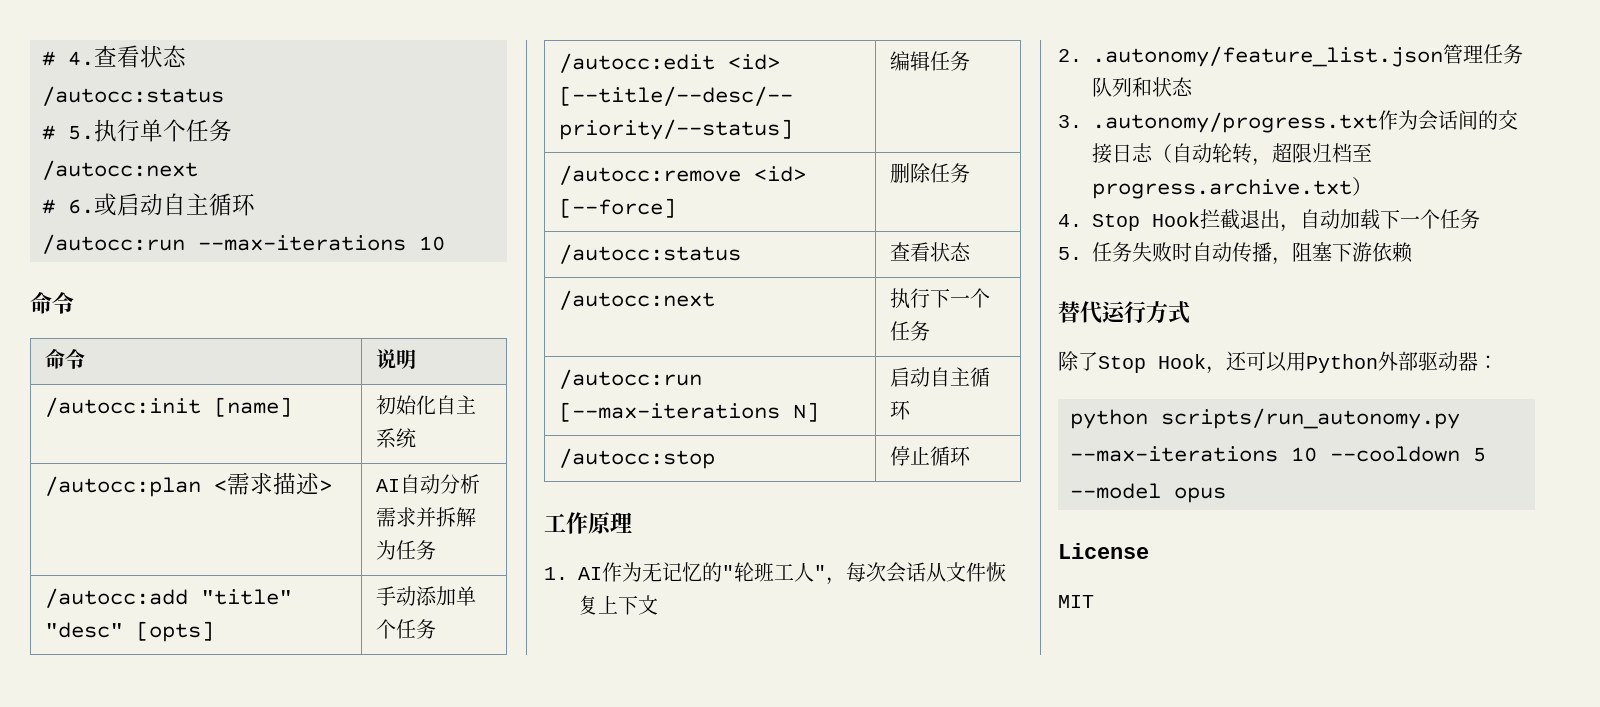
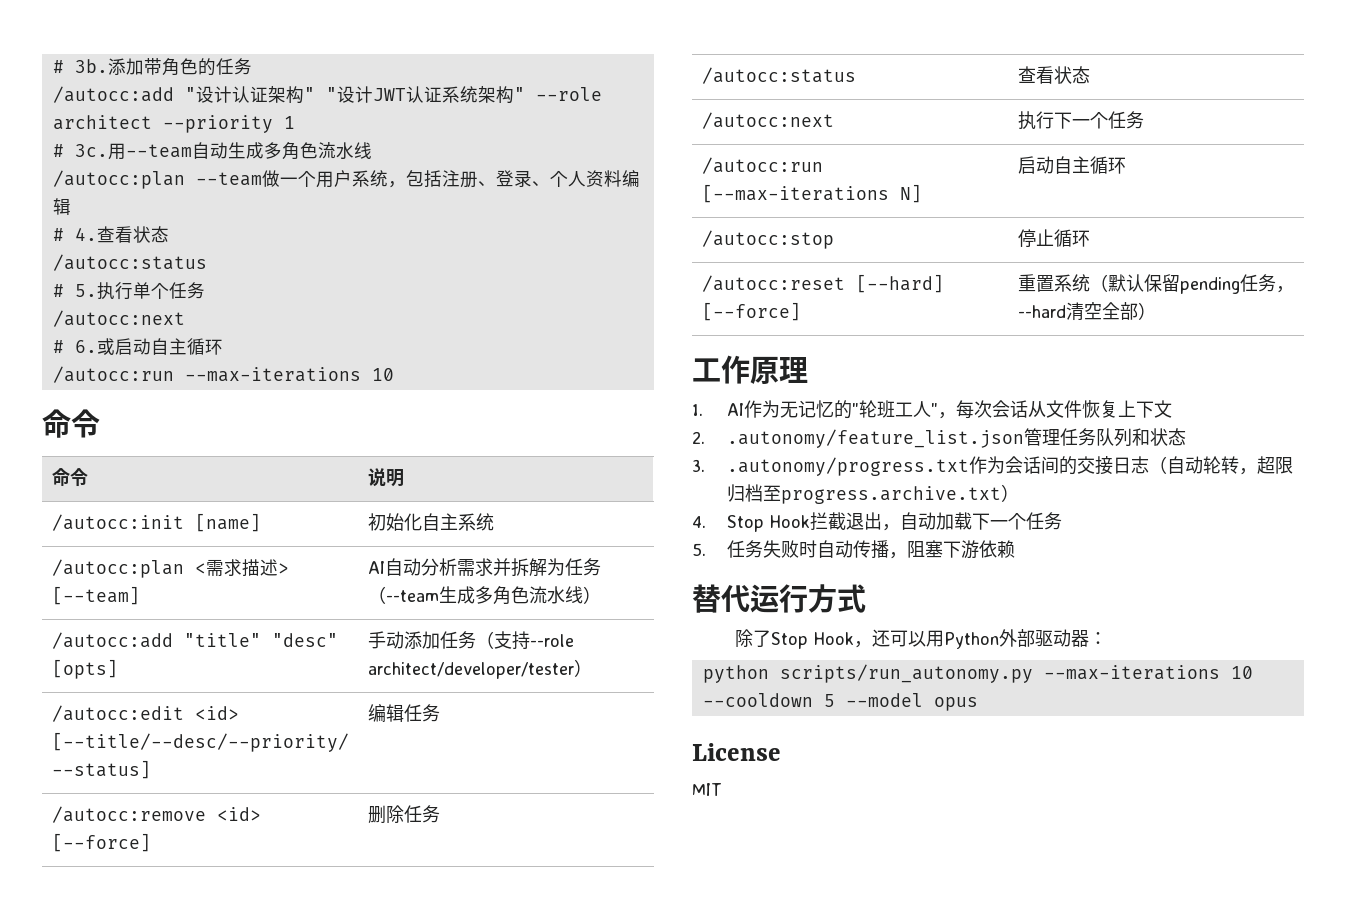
+ # 3b.添加带角色的任务
+ /autocc:add "设计认证架构" "设计JWT认证系统架构" --role architect --priority 1
+ # 3c.用--team自动生成多角色流水线
+ /autocc:plan --team做一个用户系统，包括注册、登录、个人资料编辑
- /autocc:plan <需求描述> | AI自动分析需求并拆解为任务
+ /autocc:plan <需求描述> [--team] | AI自动分析需求并拆解为任务（--team生成多角色流水线）
- /autocc:add "title" "desc" [opts] | 手动添加单个任务
+ /autocc:add "title" "desc" [opts] | 手动添加任务（支持--role architect/developer/tester）
+ /autocc:reset [--hard] [--force] | 重置系统（默认保留pending任务，--hard清空全部）

